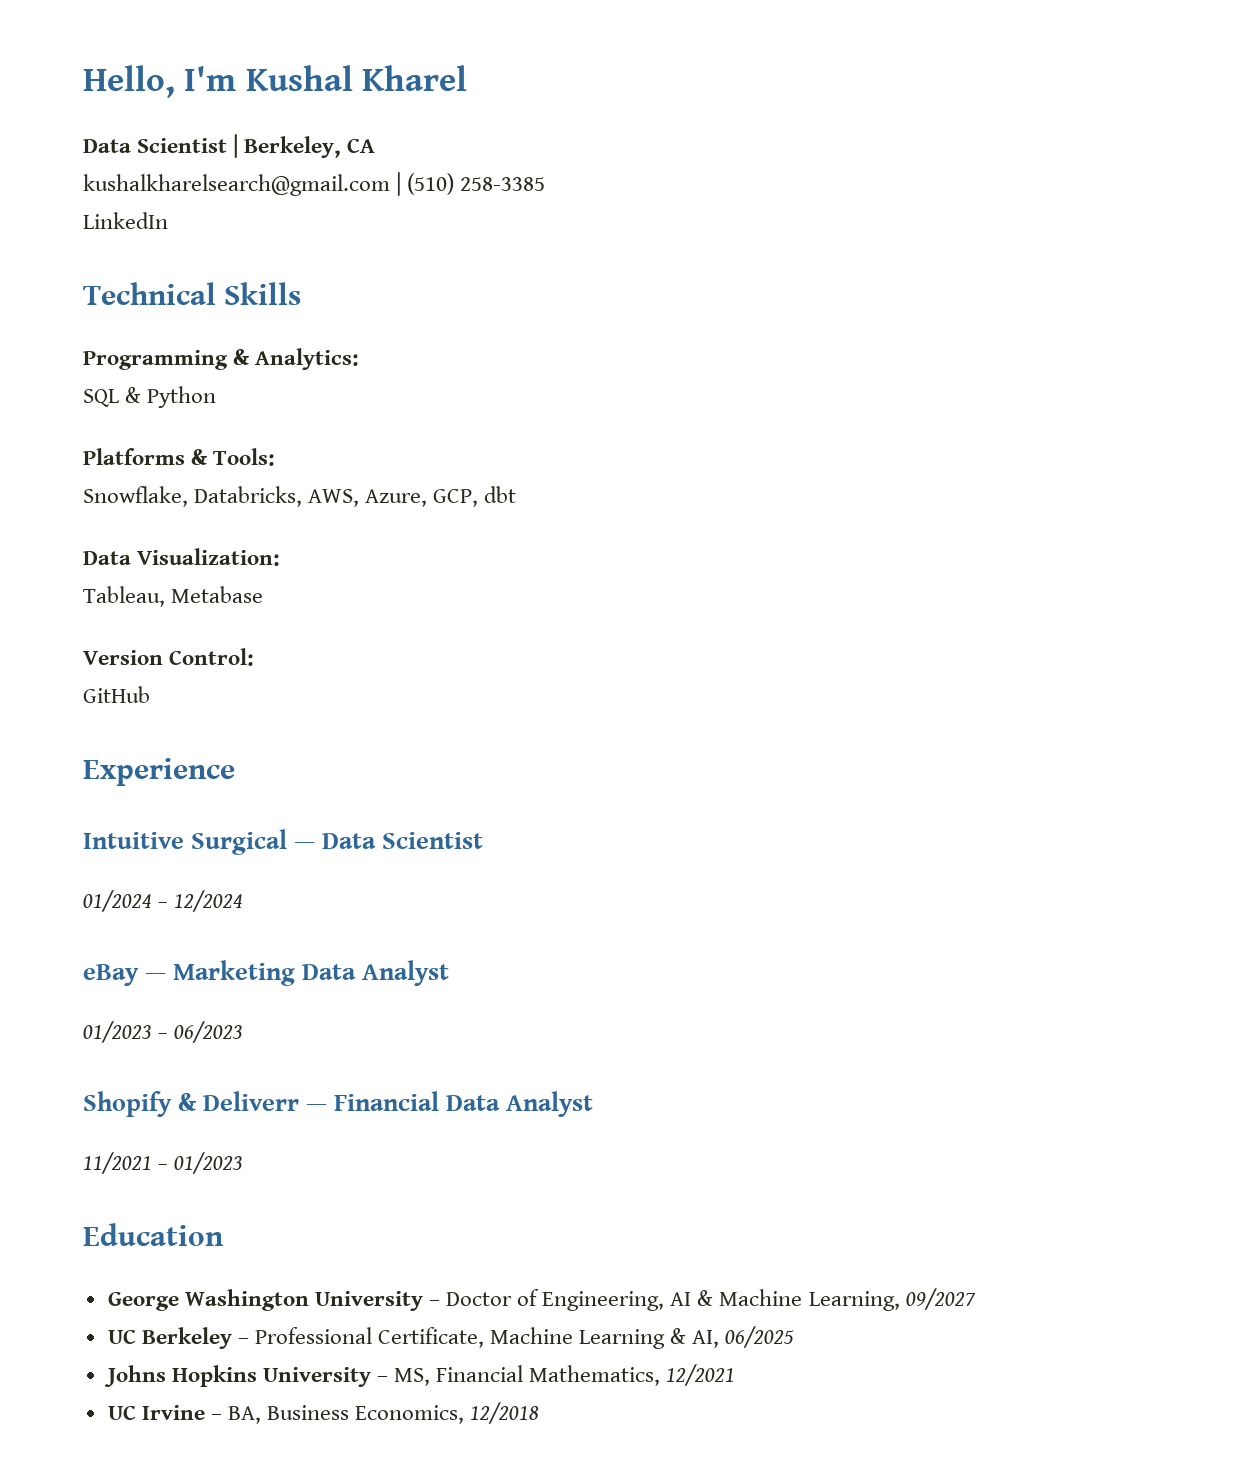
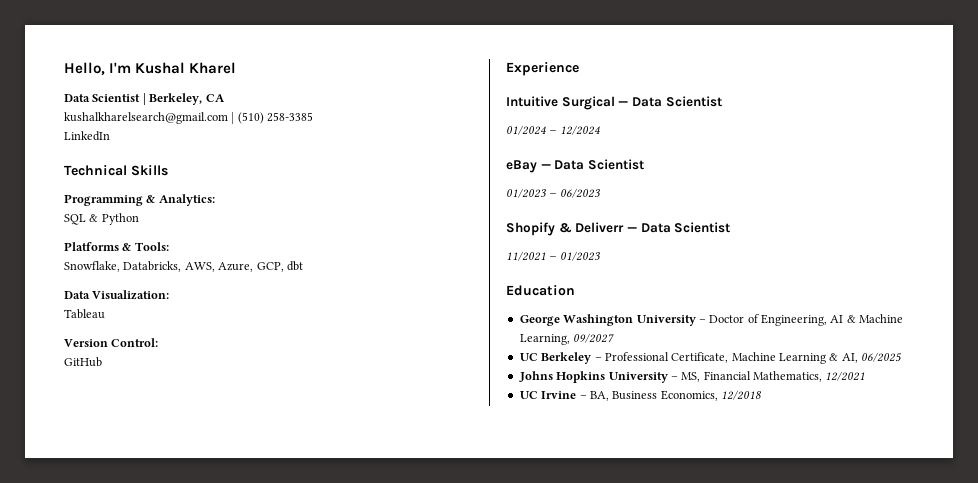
- Tableau, Metabase
+ Tableau
- eBay — Marketing Data Analyst
+ eBay — Data Scientist
- Shopify & Deliverr — Financial Data Analyst
+ Shopify & Deliverr — Data Scientist

